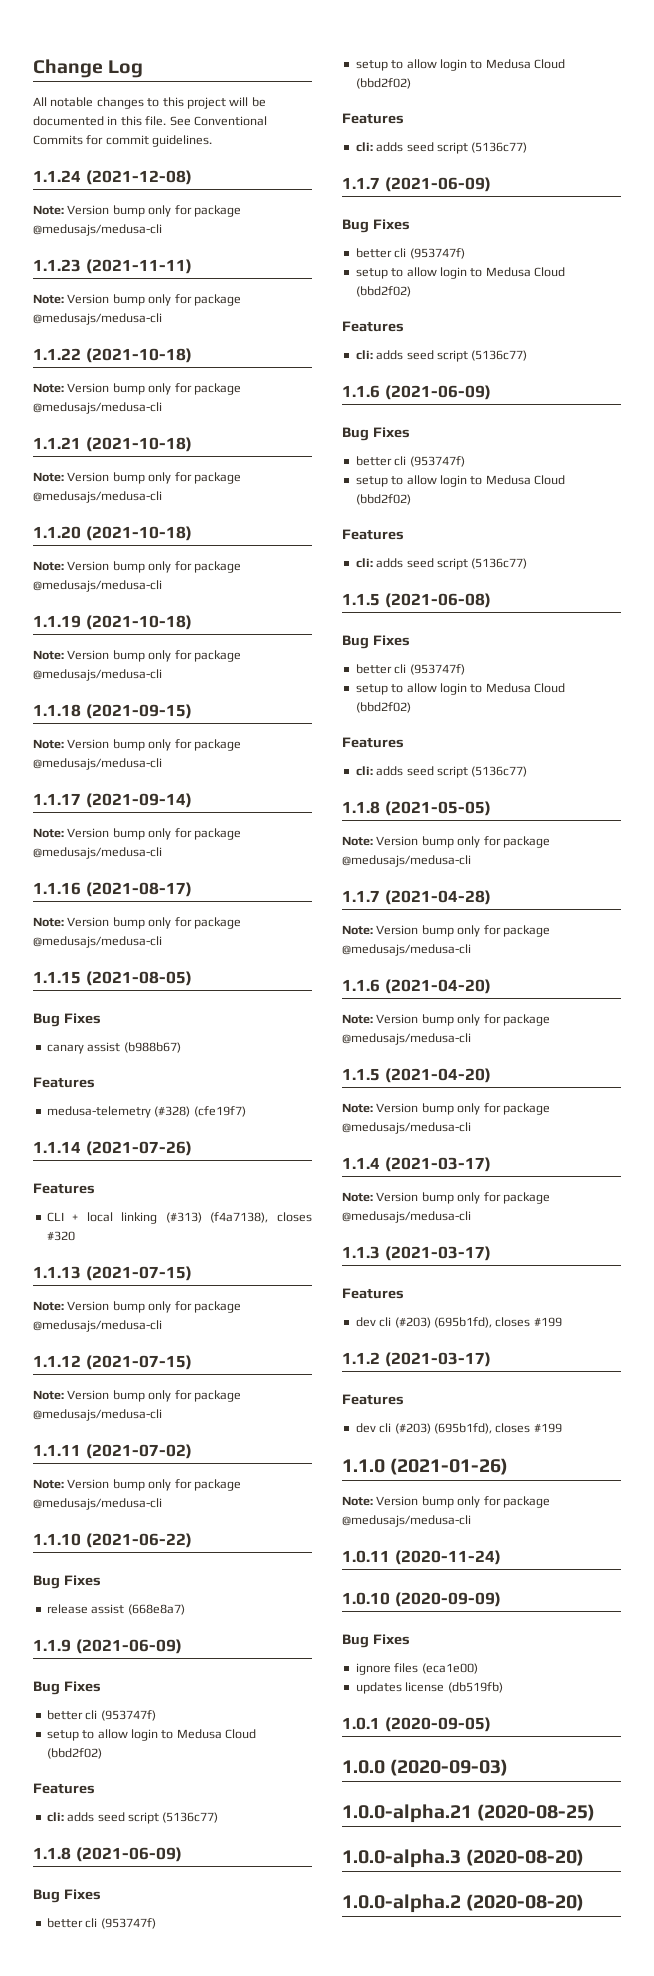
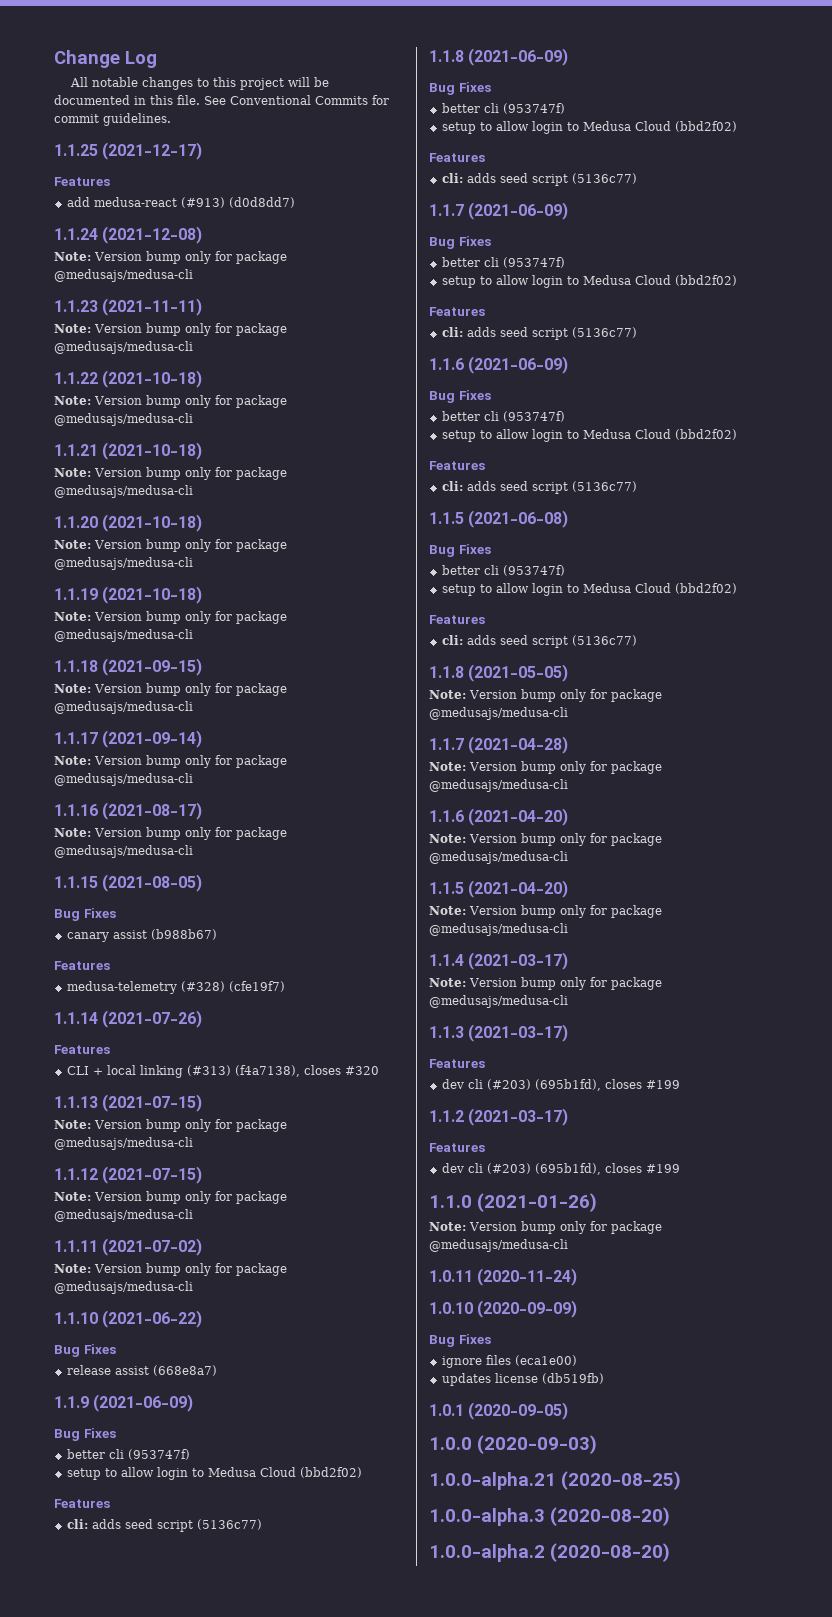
+ 1.1.25 (2021-12-17)
+ Features
+ add medusa-react (#913) (d0d8dd7)

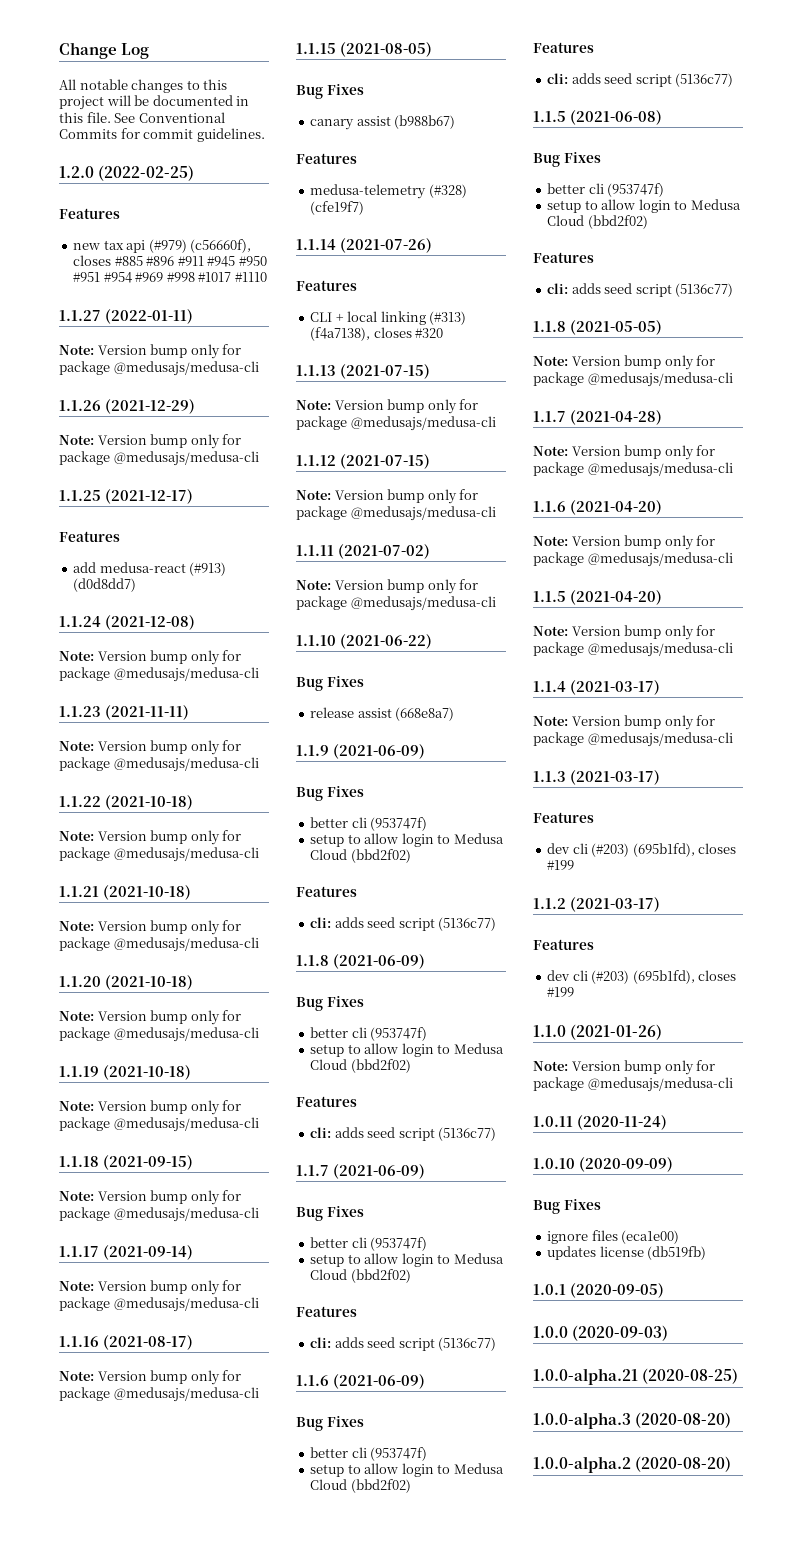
+ 1.2.0 (2022-02-25)
+ Features
+ new tax api (#979) (c56660f), closes #885 #896 #911 #945 #950 #951 #954 #969 #998 #1017 #1110
+ 1.1.27 (2022-01-11)
+ Note: Version bump only for package @medusajs/medusa-cli
+ 1.1.26 (2021-12-29)
+ Note: Version bump only for package @medusajs/medusa-cli

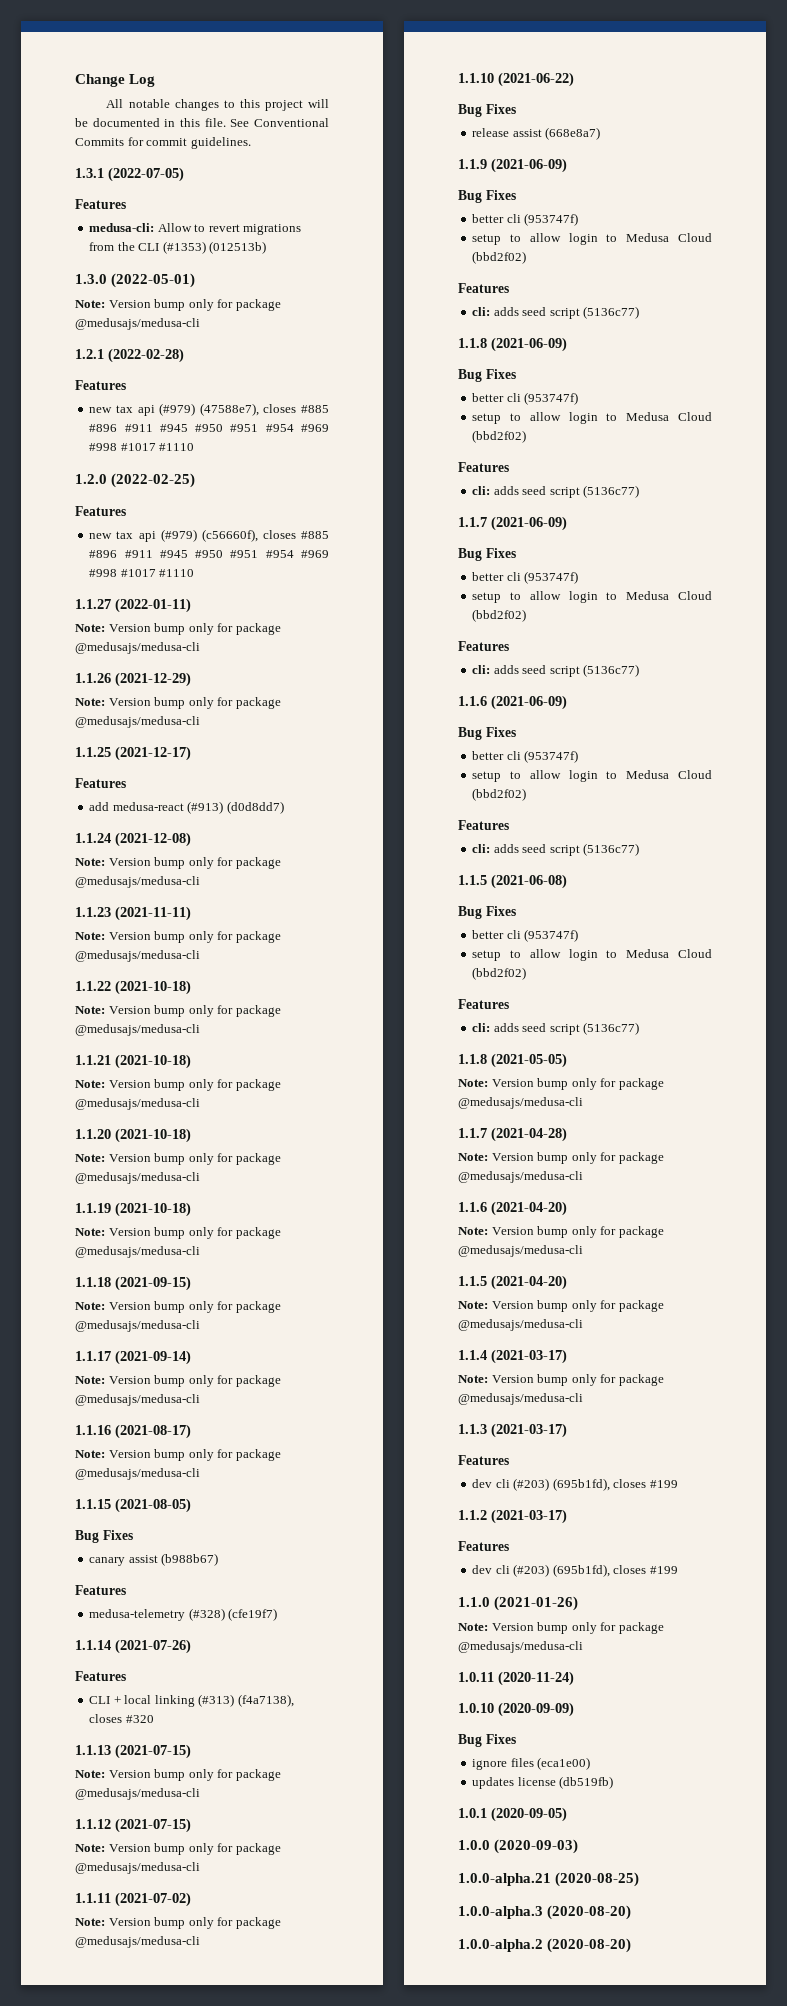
+ 1.3.1 (2022-07-05)
+ Features
+ medusa-cli: Allow to revert migrations from the CLI (#1353) (012513b)
+ 1.3.0 (2022-05-01)
+ Note: Version bump only for package @medusajs/medusa-cli
+ 1.2.1 (2022-02-28)
+ Features
+ new tax api (#979) (47588e7), closes #885 #896 #911 #945 #950 #951 #954 #969 #998 #1017 #1110

